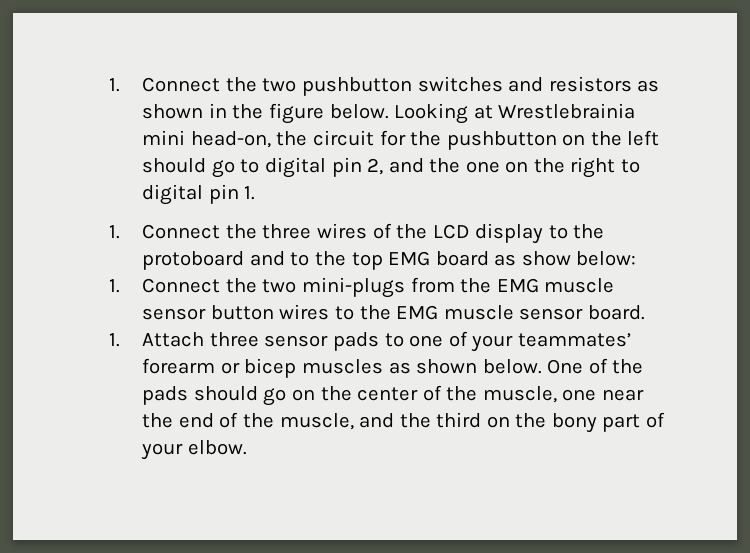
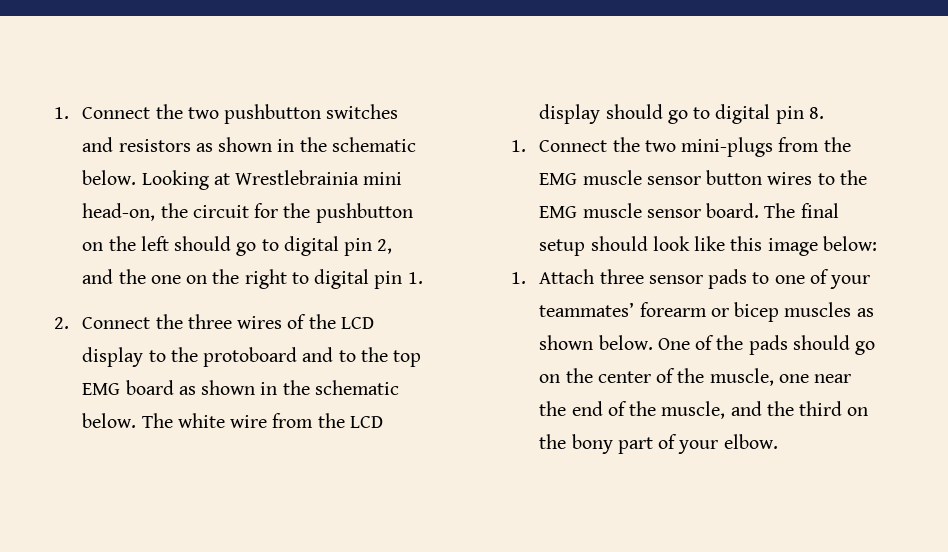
- 1. Connect the two pushbutton switches and resistors as shown in the figure below.
+ 1. Connect the two pushbutton switches and resistors as shown in the schematic below.
- 1. Connect the three wires of the LCD display to the protoboard and to the top EMG board as show below:
+ 2. Connect the three wires of the LCD display to the protoboard and to the top EMG board as shown in the schematic below. The white wire from the LCD display should go to digital pin 8.
+ The final setup should look like this image below:

